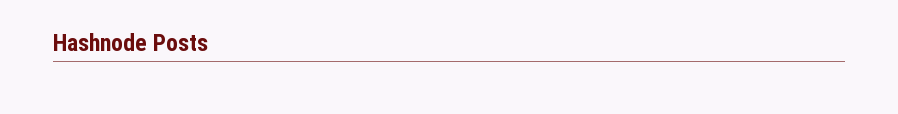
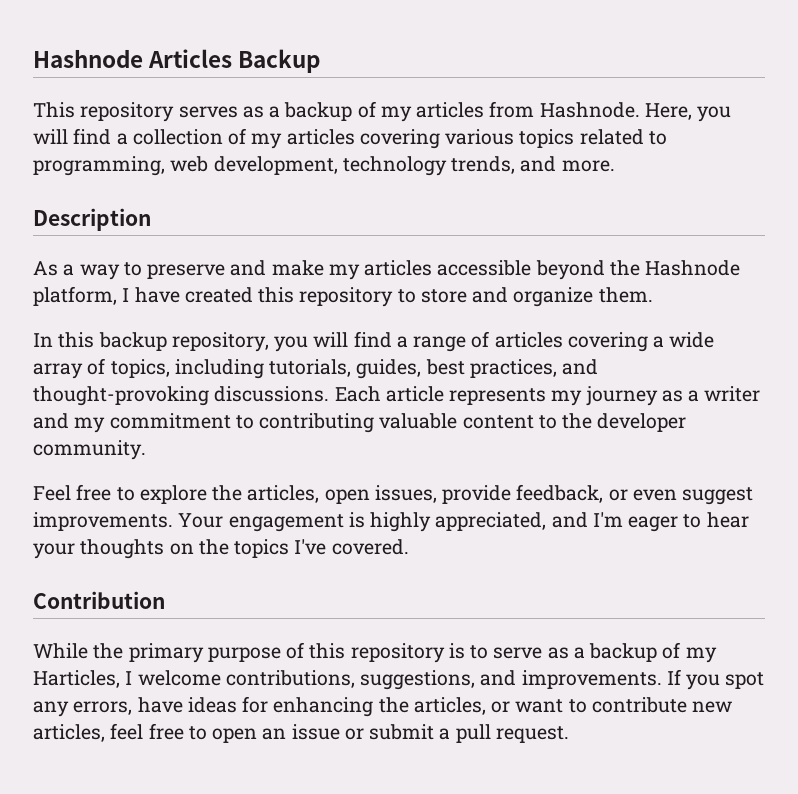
- Hashnode Posts
+ Hashnode Articles Backup
+ This repository serves as a backup of my articles from Hashnode. Here, you will find a collection of my articles covering various topics related to programming, web development, technology trends, and more.
+ Description
+ As a way to preserve and make my articles accessible beyond the Hashnode platform, I have created this repository to store and organize them.
+ In this backup repository, you will find a range of articles covering a wide array of topics, including tutorials, guides, best practices, and thought-provoking discussions. Each article represents my journey as a writer and my commitment to contributing valuable content to the developer community.
+ Feel free to explore the articles, open issues, provide feedback, or even suggest improvements. Your engagement is highly appreciated, and I'm eager to hear your thoughts on the topics I've covered.
+ Contribution
+ While the primary purpose of this repository is to serve as a backup of my Harticles, I welcome contributions, suggestions, and improvements. If you spot any errors, have ideas for enhancing the articles, or want to contribute new articles, feel free to open an issue or submit a pull request.

